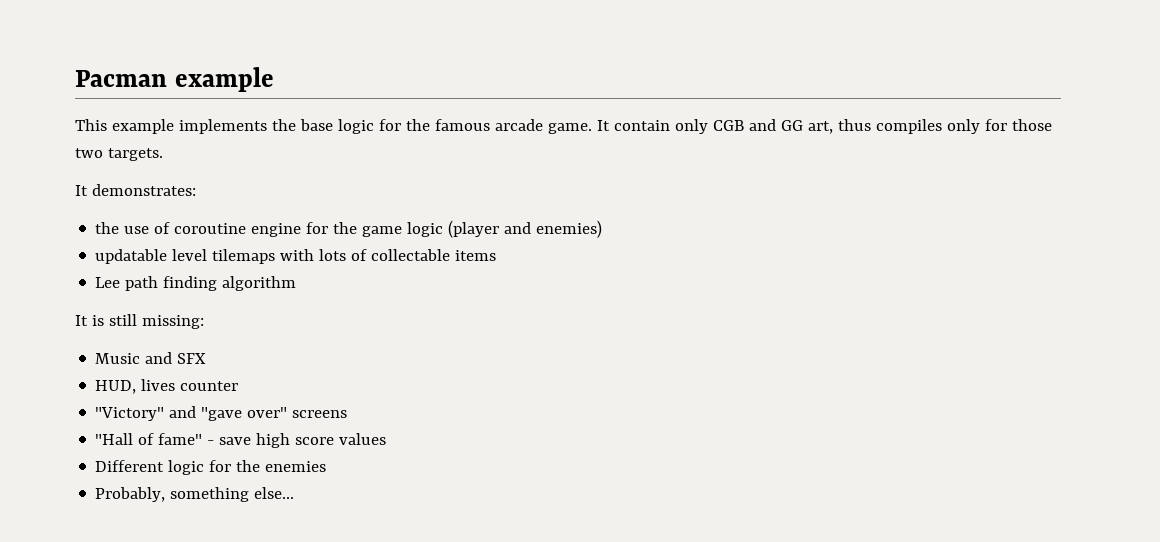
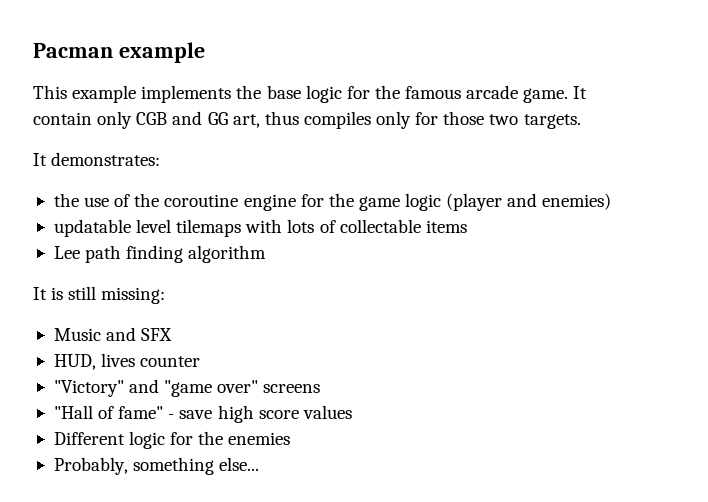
- the use of coroutine engine for the game logic (player and enemies)
+ the use of the coroutine engine for the game logic (player and enemies)
- "Victory" and "gave over" screens
+ "Victory" and "game over" screens

